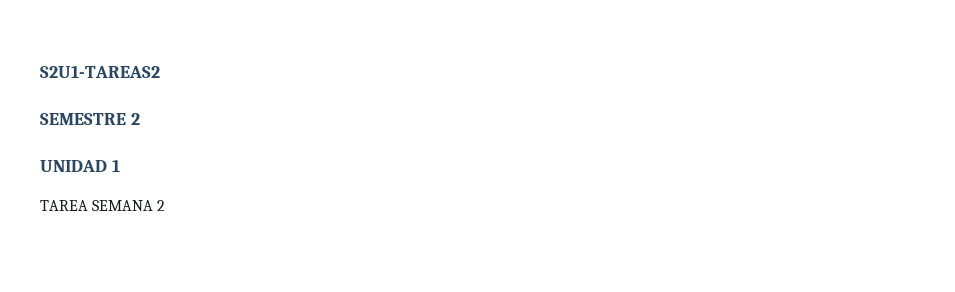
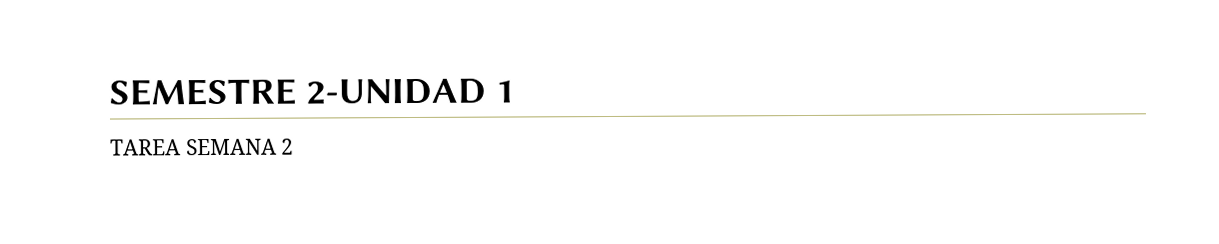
- S2U1-TAREAS2
- SEMESTRE 2
- UNIDAD 1
+ SEMESTRE 2-UNIDAD 1

